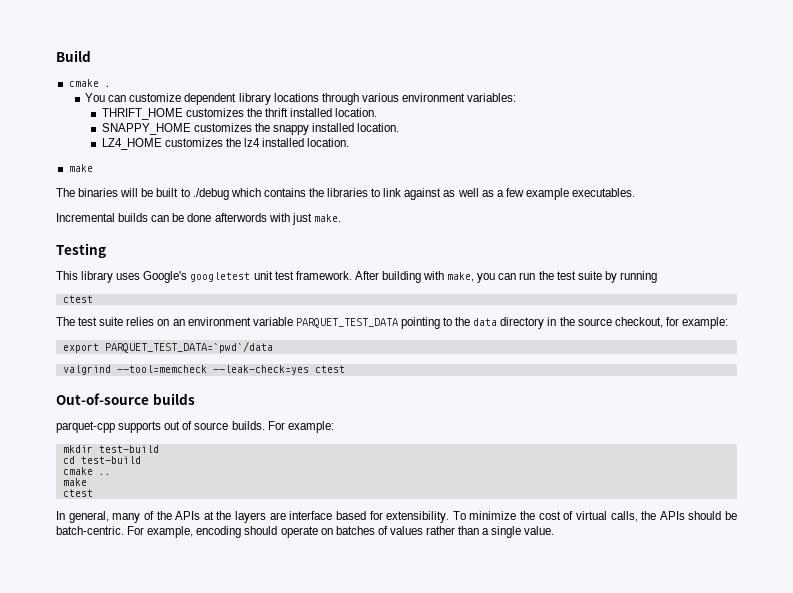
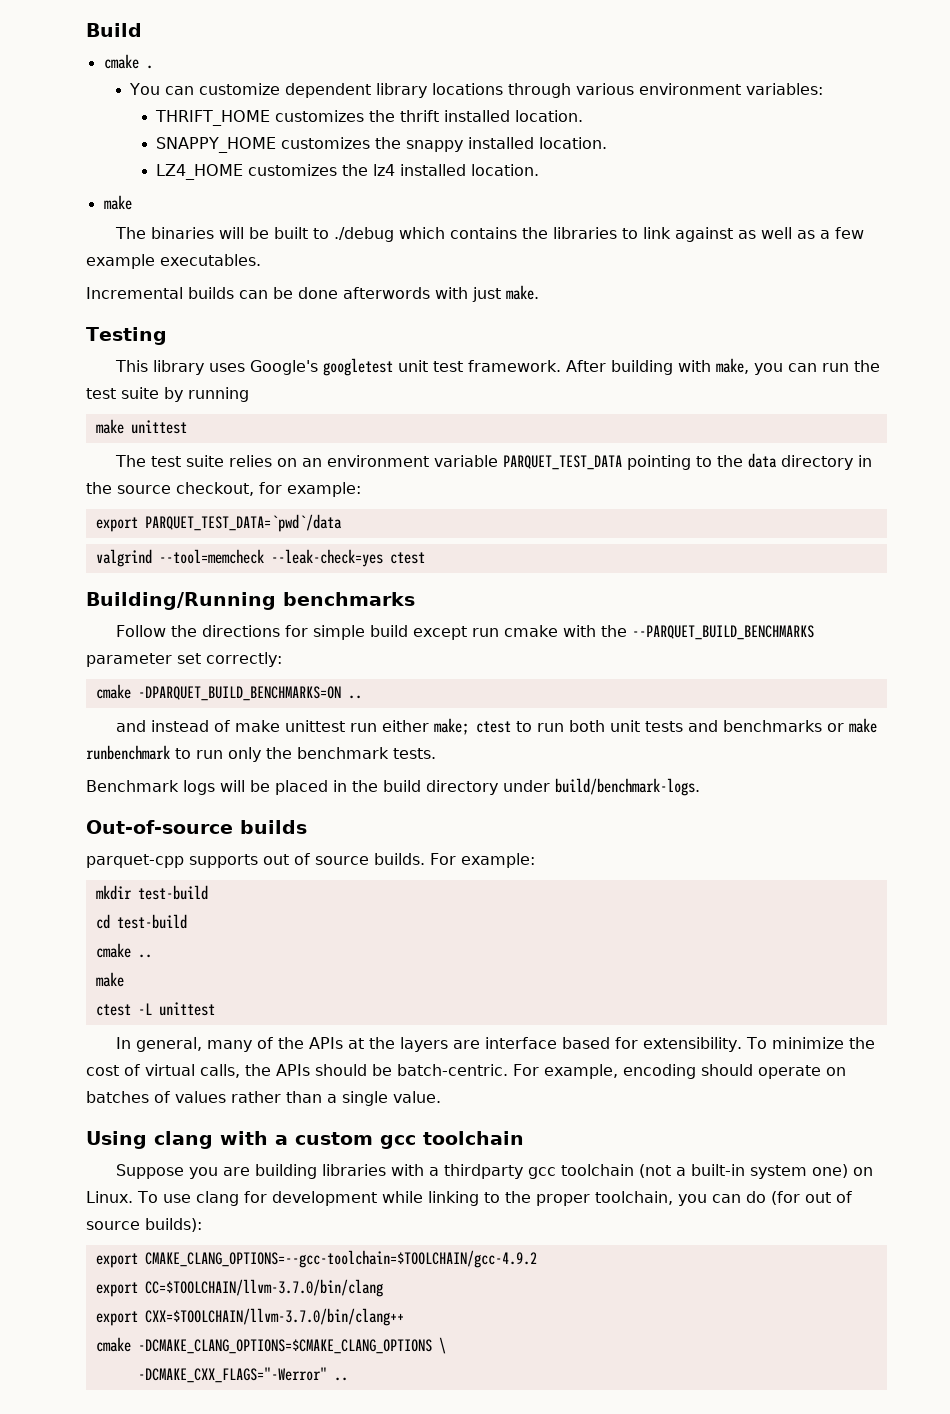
  After building with make, you can run the test suite by running
- ctest
+ make unittest
+ Building/Running benchmarks
+ Follow the directions for simple build except run cmake with the --PARQUET_BUILD_BENCHMARKS parameter set correctly:
+ cmake -DPARQUET_BUILD_BENCHMARKS=ON ..
+ and instead of make unittest run either make; ctest to run both unit tests and benchmarks or make runbenchmark to run only the benchmark tests.
+ Benchmark logs will be placed in the build directory under build/benchmark-logs.
  cmake ..
  make
- ctest
+ ctest -L unittest
+ Using clang with a custom gcc toolchain
+ Suppose you are building libraries with a thirdparty gcc toolchain (not a built-in system one) on Linux. To use clang for development while linking to the proper toolchain, you can do (for out of source builds):
+ export CMAKE_CLANG_OPTIONS=--gcc-toolchain=$TOOLCHAIN/gcc-4.9.2
+ export CC=$TOOLCHAIN/llvm-3.7.0/bin/clang
+ export CXX=$TOOLCHAIN/llvm-3.7.0/bin/clang++
+ cmake -DCMAKE_CLANG_OPTIONS=$CMAKE_CLANG_OPTIONS \
+ -DCMAKE_CXX_FLAGS="-Werror" ..

